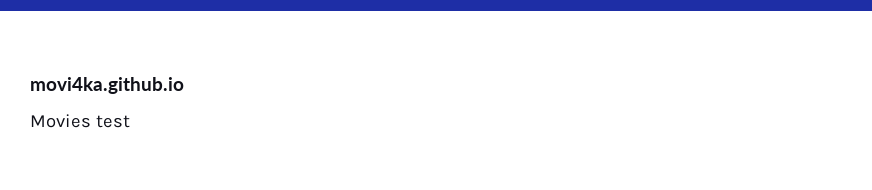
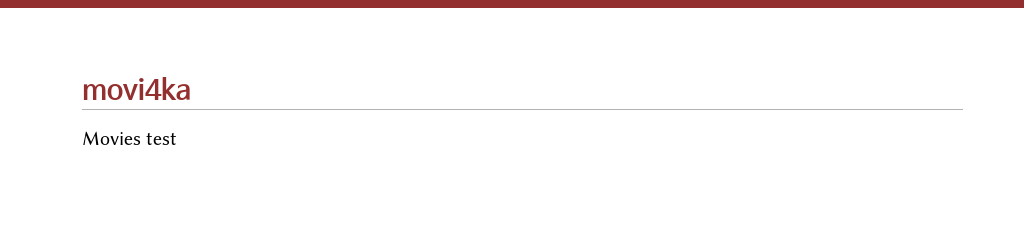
- movi4ka.github.io
+ movi4ka

